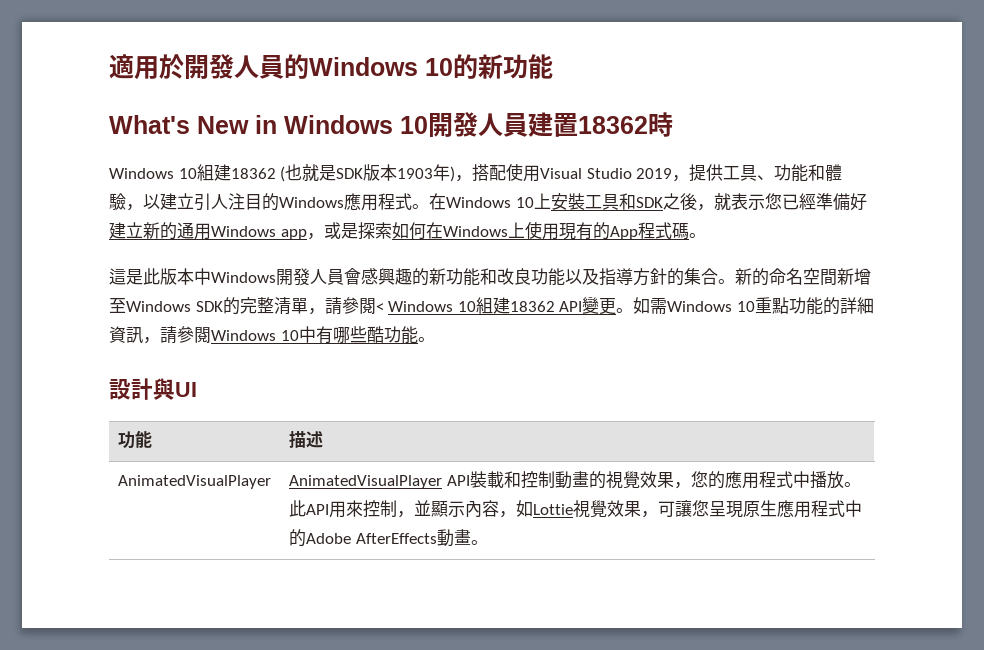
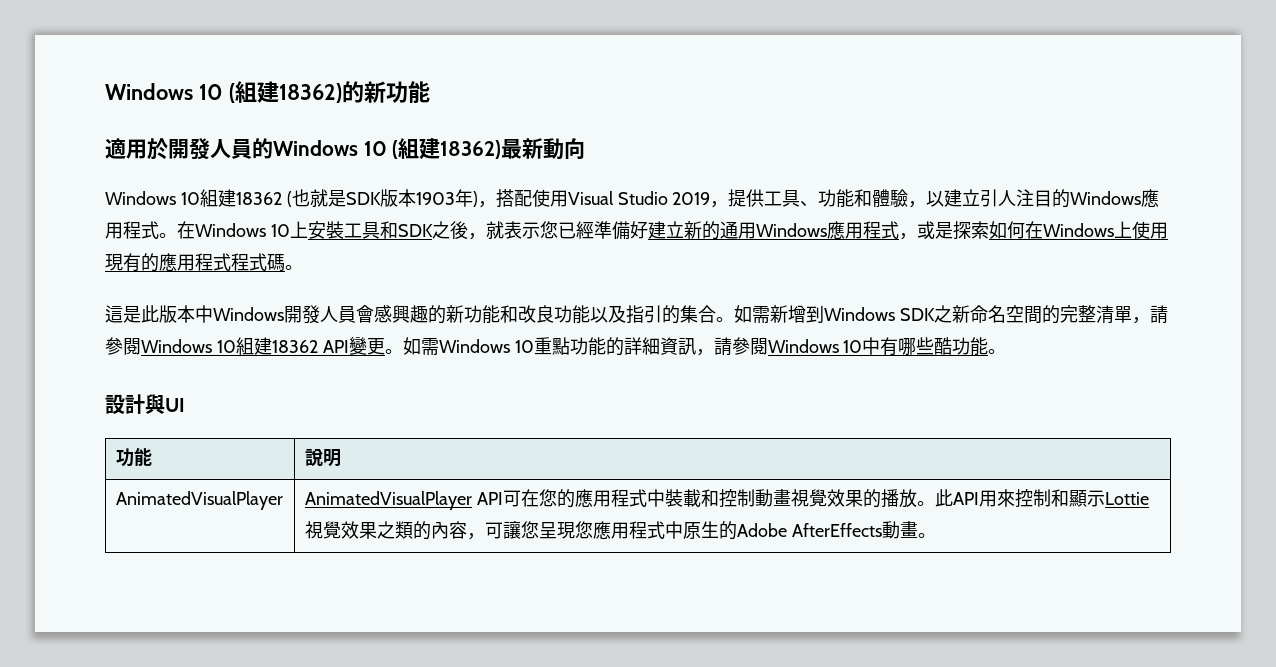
+ Windows 10 (組建18362)的新功能
- 適用於開發人員的Windows 10的新功能
- What's New in Windows 10開發人員建置18362時
+ 適用於開發人員的Windows 10 (組建18362)最新動向
- 在Windows 10上安裝工具和SDK之後，就表示您已經準備好建立新的通用Windows app，或是探索如何在Windows上使用現有的App程式碼。
+ 在Windows 10上安裝工具和SDK之後，就表示您已經準備好建立新的通用Windows應用程式，或是探索如何在Windows上使用現有的應用程式程式碼。
- 這是此版本中Windows開發人員會感興趣的新功能和改良功能以及指導方針的集合。
+ 這是此版本中Windows開發人員會感興趣的新功能和改良功能以及指引的集合。
- 新的命名空間新增至Windows SDK的完整清單，請參閱< Windows 10組建18362 API變更。
+ 如需新增到Windows SDK之新命名空間的完整清單，請參閱Windows 10組建18362 API變更。
- 功能 | 描述
+ 功能 | 說明
- AnimatedVisualPlayer | AnimatedVisualPlayer API裝載和控制動畫的視覺效果，您的應用程式中播放。此API用來控制，並顯示內容，如Lottie視覺效果，可讓您呈現原生應用程式中的Adobe AfterEffects動畫。
+ AnimatedVisualPlayer | AnimatedVisualPlayer API可在您的應用程式中裝載和控制動畫視覺效果的播放。此API用來控制和顯示Lottie視覺效果之類的內容，可讓您呈現您應用程式中原生的Adobe AfterEffects動畫。

